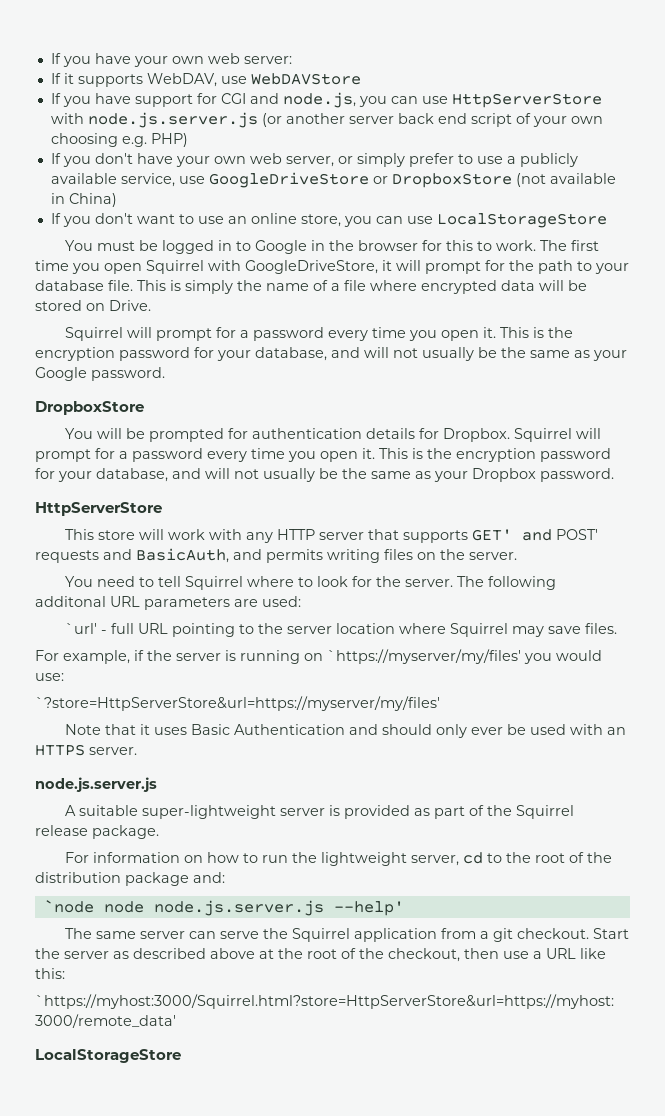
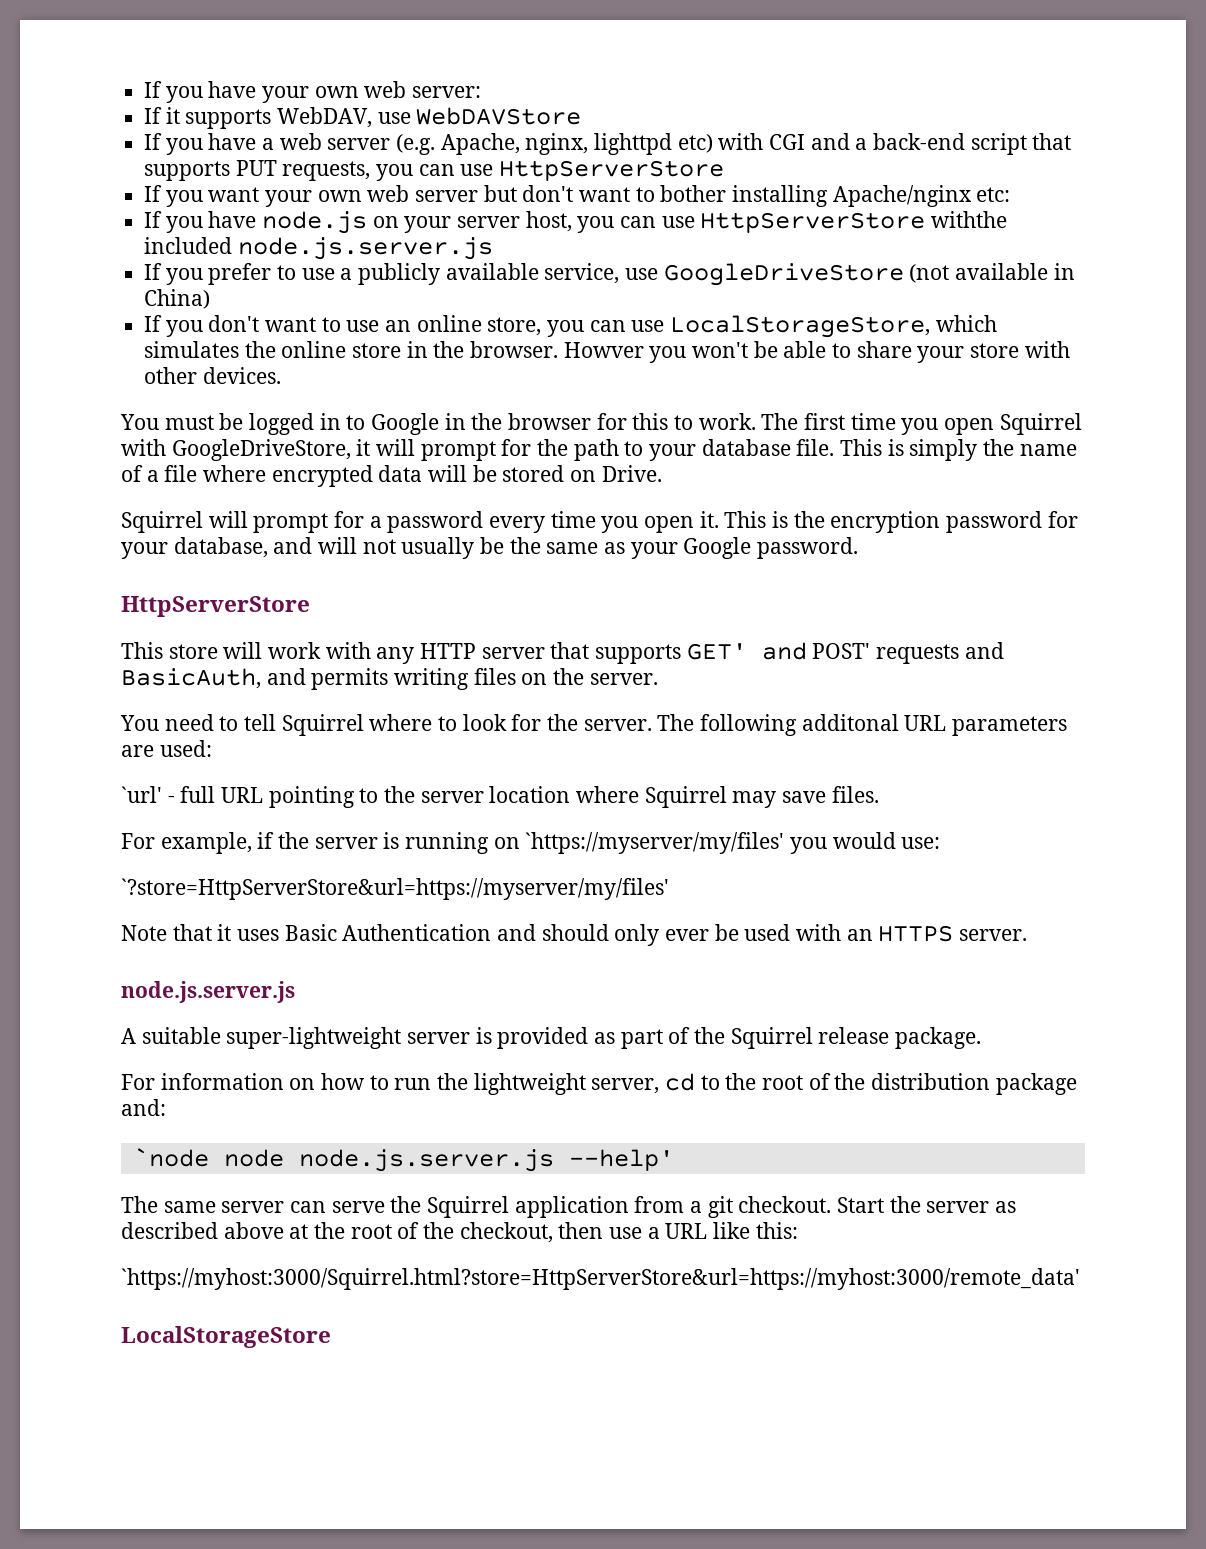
- If you have support for CGI and node.js, you can use HttpServerStore with node.js.server.js (or another server back end script of your own choosing e.g. PHP)
- If you don't have your own web server, or simply prefer to use a publicly available service, use GoogleDriveStore or DropboxStore (not available in China)
+ If you have a web server (e.g. Apache, nginx, lighttpd etc) with CGI and a back-end script that supports PUT requests, you can use HttpServerStore
+ If you want your own web server but don't want to bother installing Apache/nginx etc:
+ If you have node.js on your server host, you can use HttpServerStore withthe included node.js.server.js
+ If you prefer to use a publicly available service, use GoogleDriveStore (not available in China)
- If you don't want to use an online store, you can use LocalStorageStore
+ If you don't want to use an online store, you can use LocalStorageStore, which simulates the online store in the browser. Howver you won't be able to share your store with other devices.
  This is the encryption password for your database, and will not usually be the same as your Google password.
- DropboxStore
- You will be prompted for authentication details for Dropbox. Squirrel will prompt for a password every time you open it. This is the encryption password for your database, and will not usually be the same as your Dropbox password.

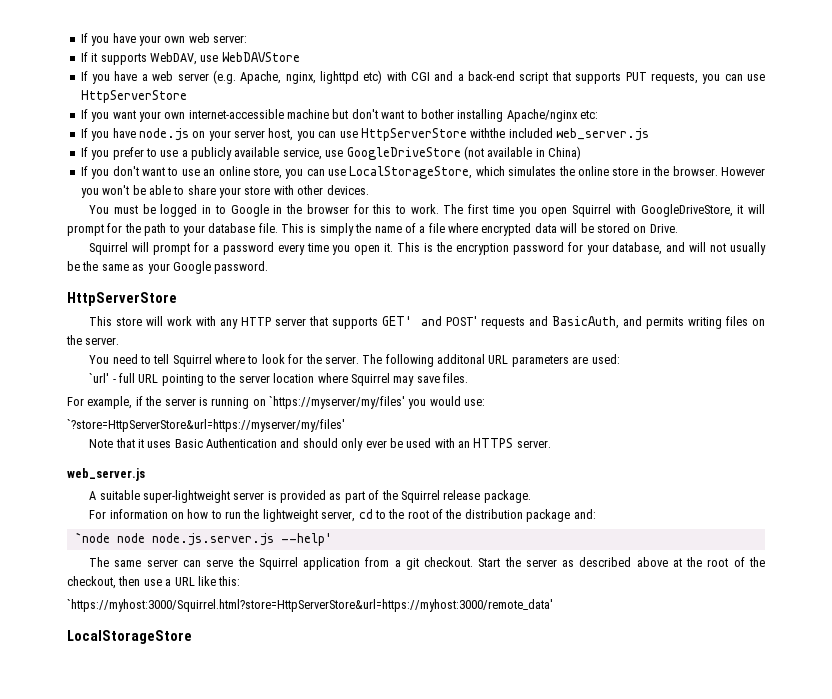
- If you want your own web server but don't want to bother installing Apache/nginx etc:
+ If you want your own internet-accessible machine but don't want to bother installing Apache/nginx etc:
- If you have node.js on your server host, you can use HttpServerStore withthe included node.js.server.js
+ If you have node.js on your server host, you can use HttpServerStore withthe included web_server.js
- Howver you won't be able to share your store with other devices.
+ However you won't be able to share your store with other devices.
  Note that it uses Basic Authentication and should only ever be used with an HTTPS server.
- node.js.server.js
+ web_server.js

